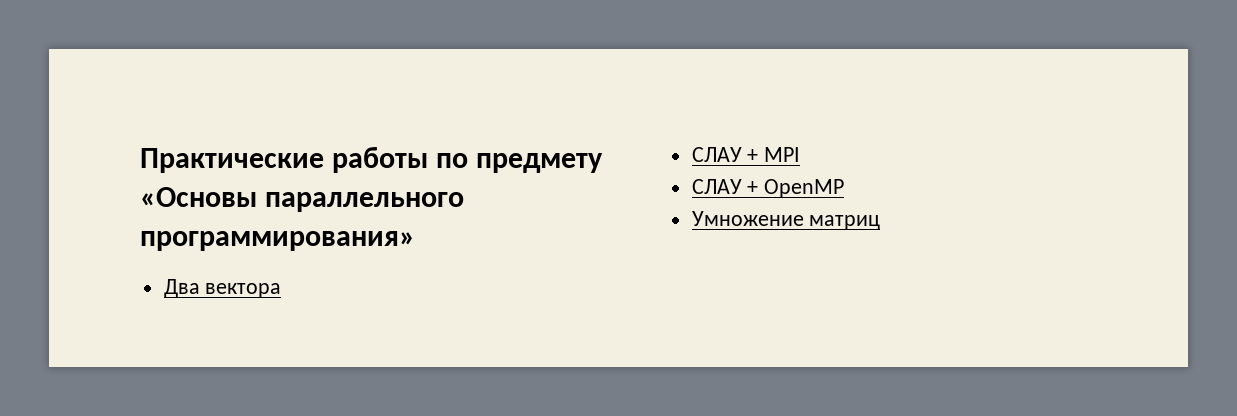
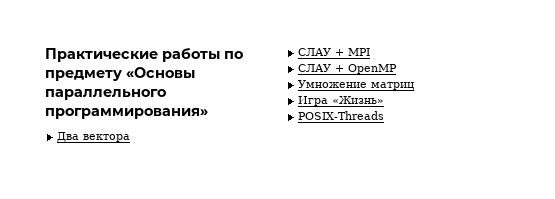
+ Игра «Жизнь»
+ POSIX-Threads

